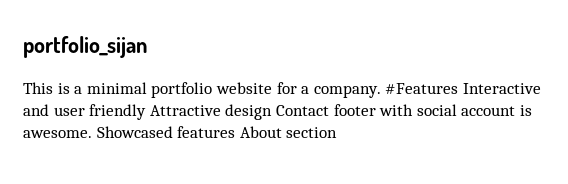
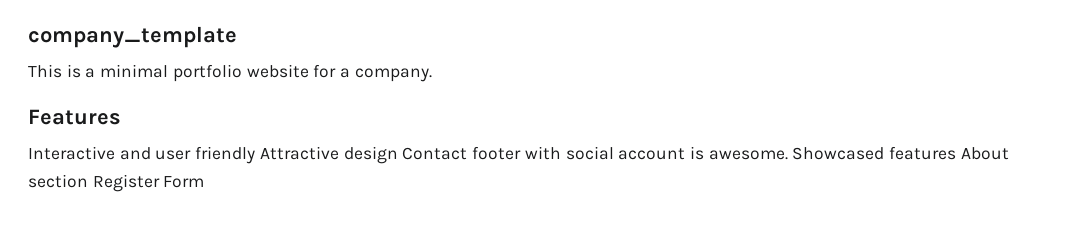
- portfolio_sijan
+ company_template
- This is a minimal portfolio website for a company. #Features Interactive and user friendly Attractive design Contact footer with social account is awesome.
+ This is a minimal portfolio website for a company.
+ Features
+ Interactive and user friendly Attractive design Contact footer with social account is awesome.
- Showcased features About section
+ Showcased features About section Register Form

